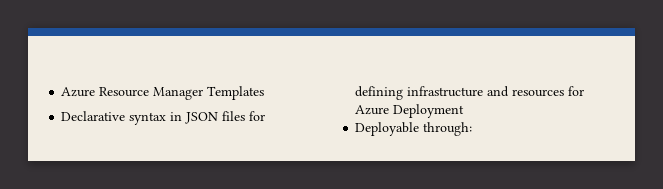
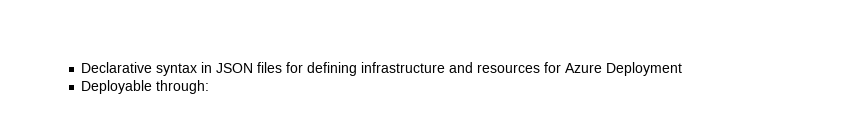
- Azure Resource Manager Templates

